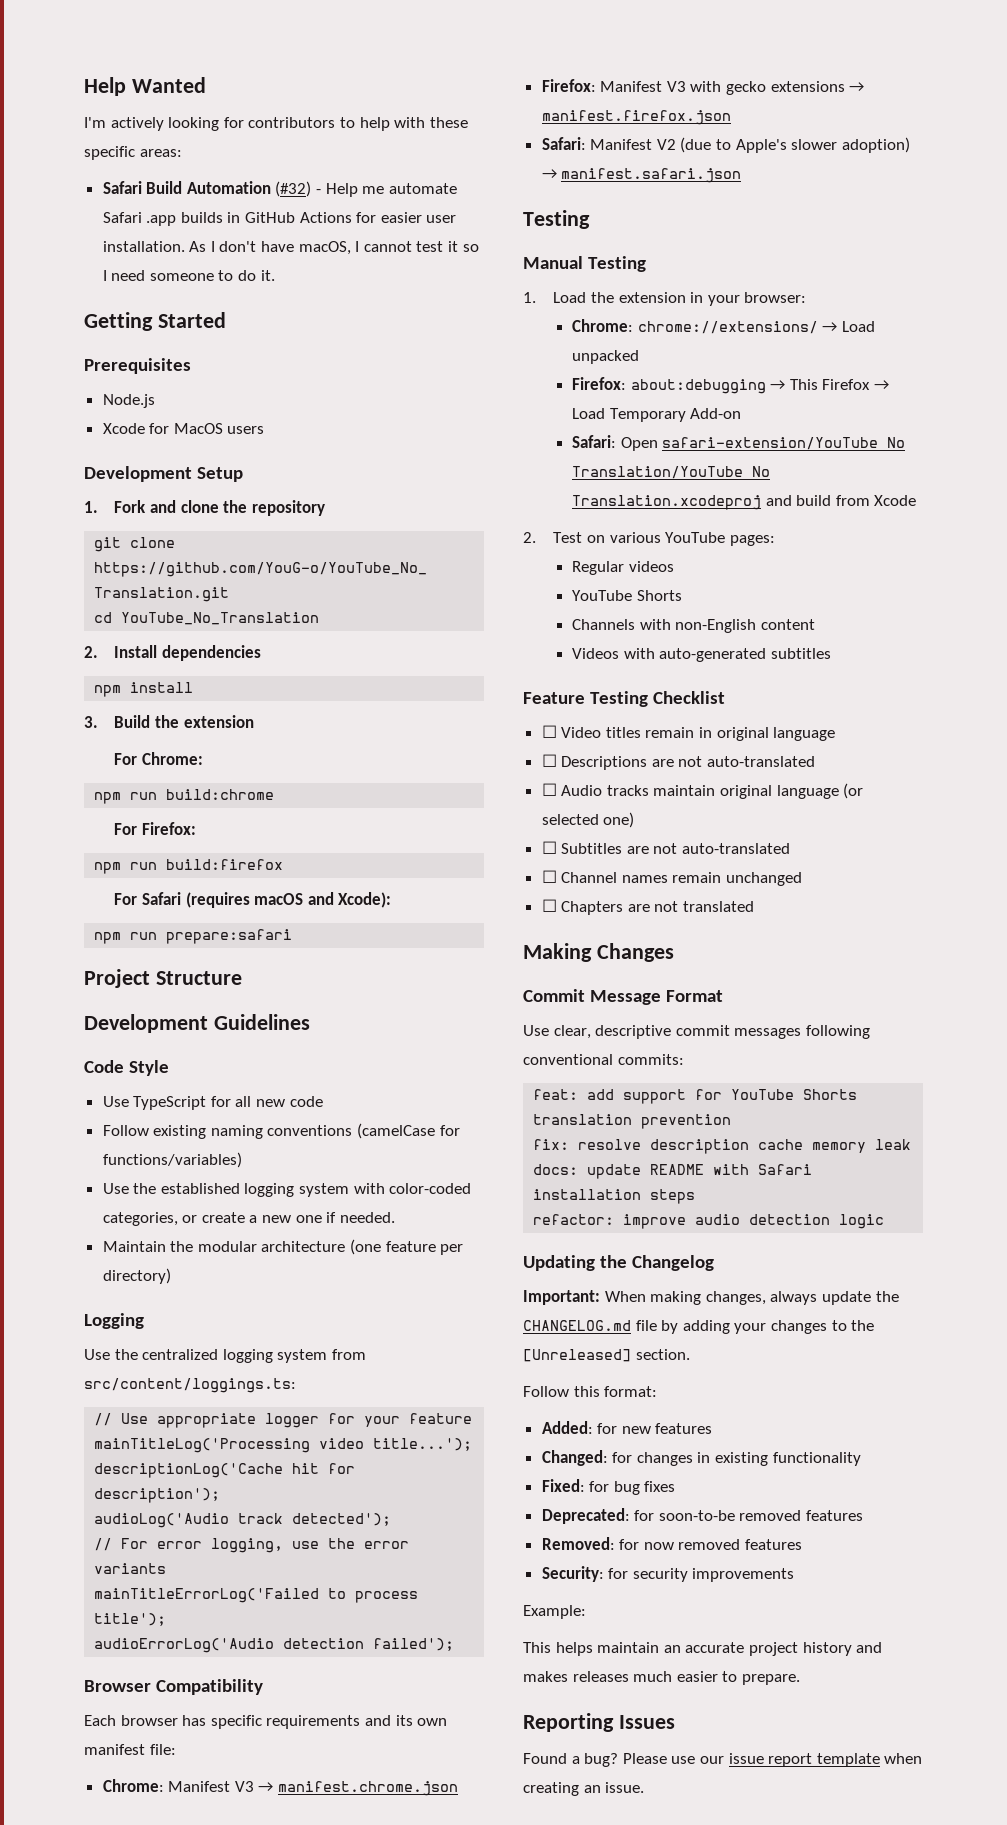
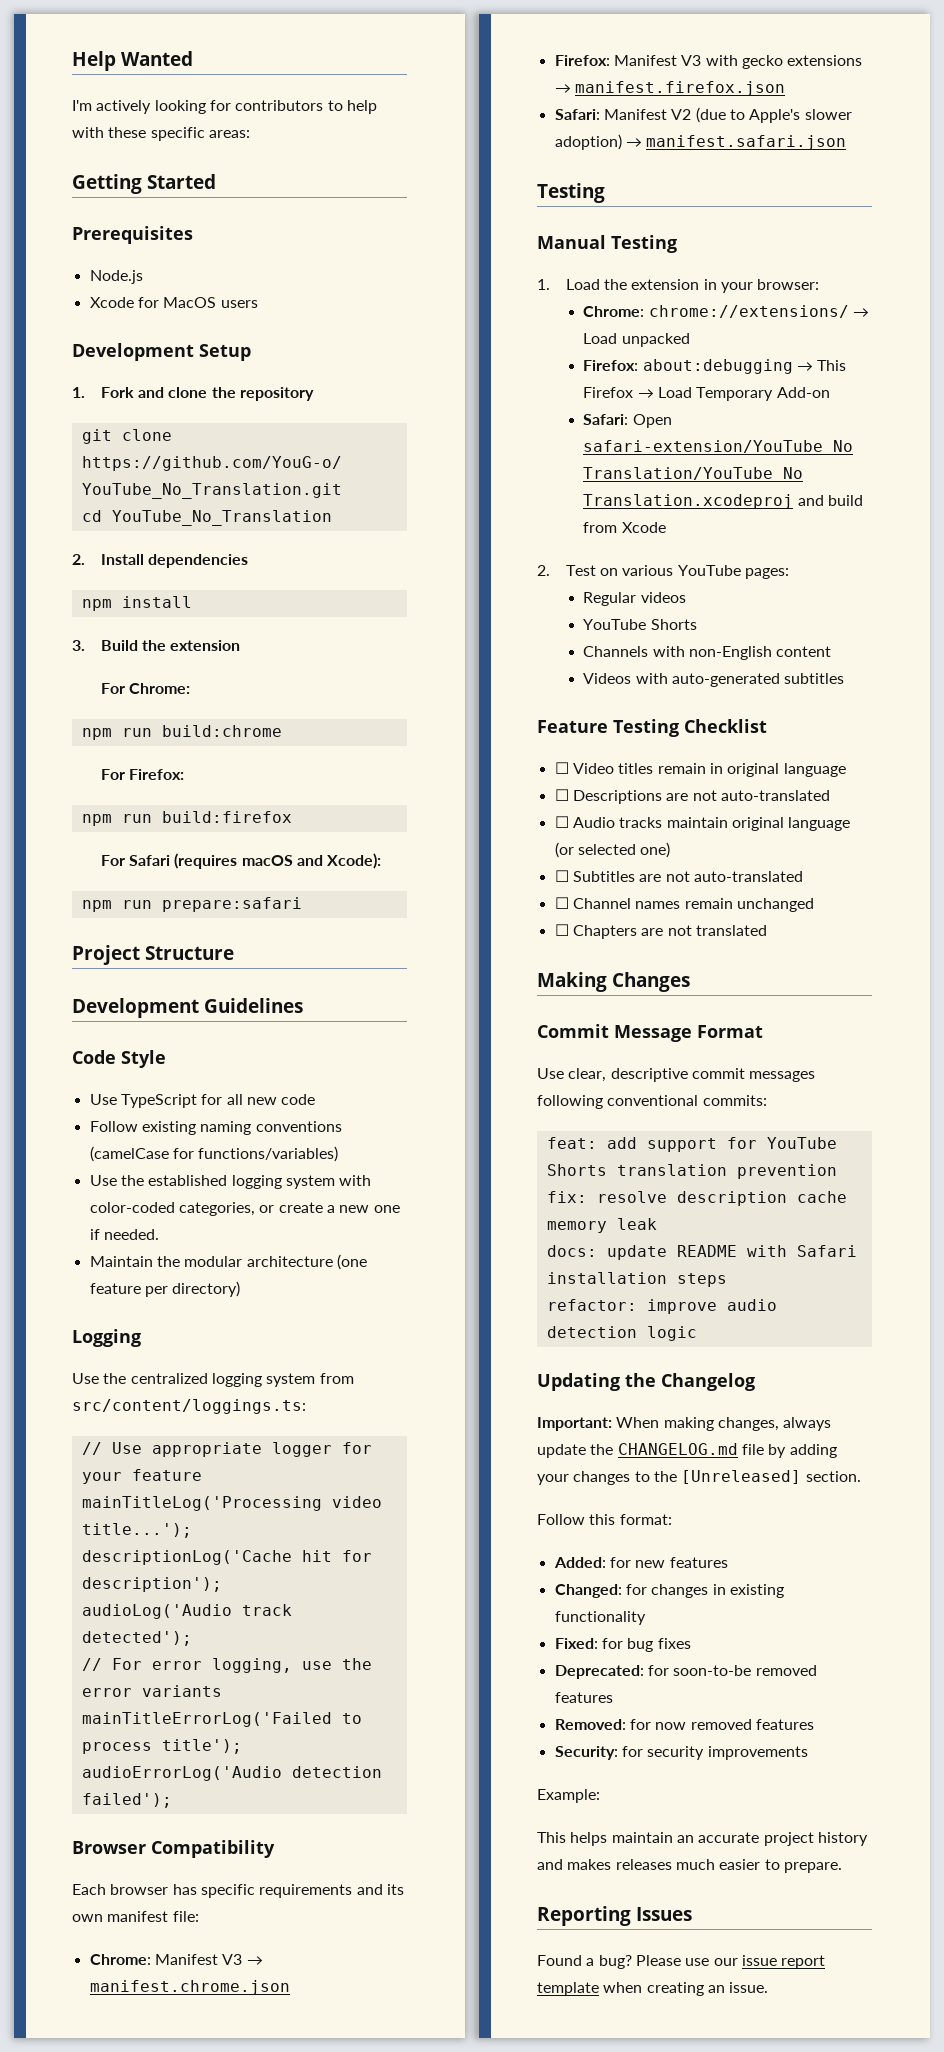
- Safari Build Automation (#32) - Help me automate Safari .app builds in GitHub Actions for easier user installation. As I don't have macOS, I cannot test it so I need someone to do it.

